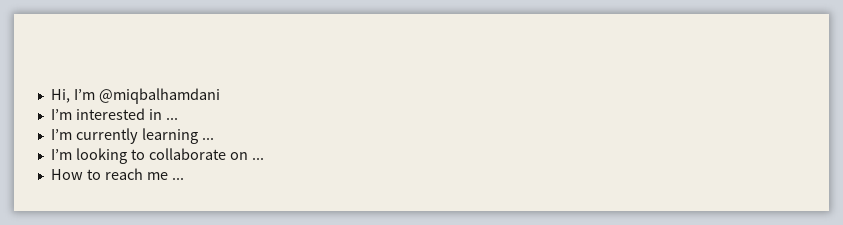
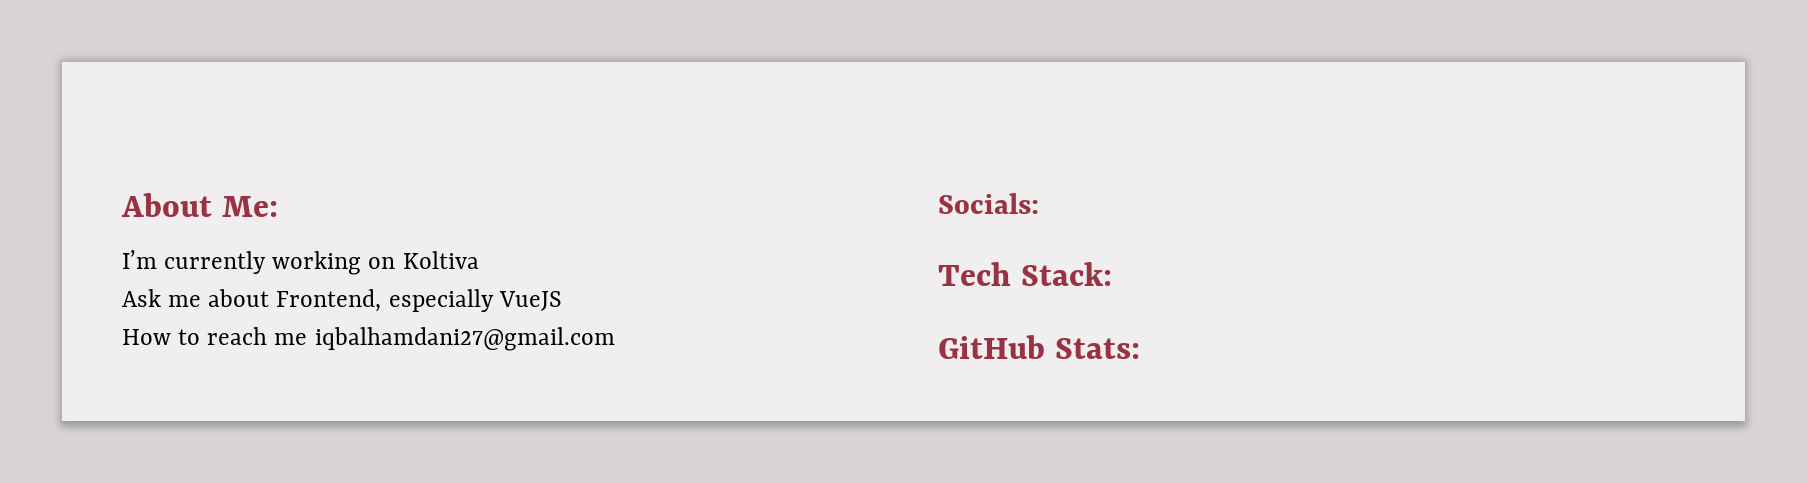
- Hi, I’m @miqbalhamdani
- I’m interested in ...
- I’m currently learning ...
- I’m looking to collaborate on ...
- How to reach me ...
+ About Me:
+ I’m currently working on Koltiva
+ Ask me about Frontend, especially VueJS
+ How to reach me iqbalhamdani27@gmail.com
+ Socials:
+ Tech Stack:
+ GitHub Stats:

